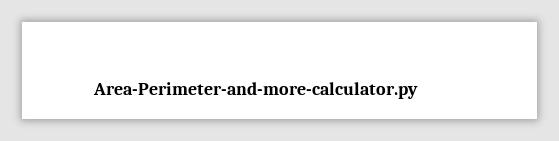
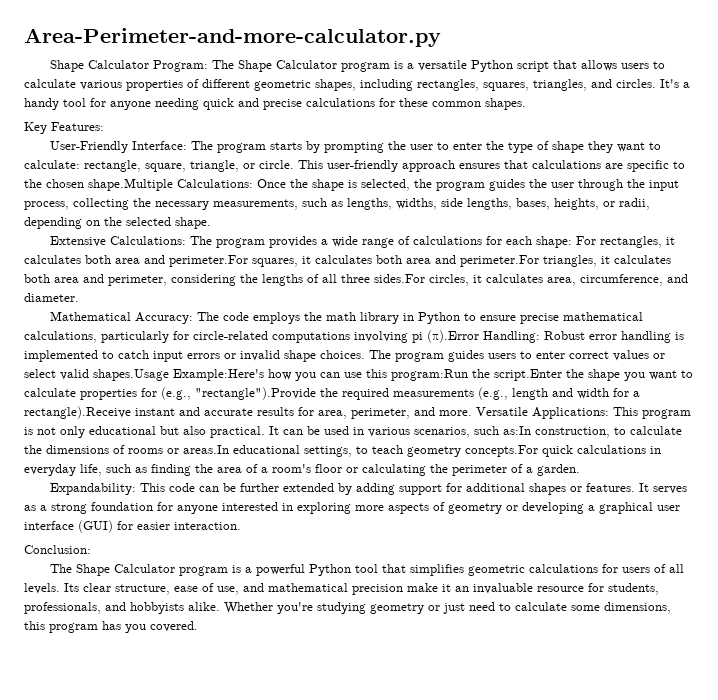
+ Shape Calculator Program: The Shape Calculator program is a versatile Python script that allows users to calculate various properties of different geometric shapes, including rectangles, squares, triangles, and circles. It's a handy tool for anyone needing quick and precise calculations for these common shapes.
+ Key Features:
+ User-Friendly Interface: The program starts by prompting the user to enter the type of shape they want to calculate: rectangle, square, triangle, or circle. This user-friendly approach ensures that calculations are specific to the chosen shape.Multiple Calculations: Once the shape is selected, the program guides the user through the input process, collecting the necessary measurements, such as lengths, widths, side lengths, bases, heights, or radii, depending on the selected shape.
+ Extensive Calculations: The program provides a wide range of calculations for each shape: For rectangles, it calculates both area and perimeter.For squares, it calculates both area and perimeter.For triangles, it calculates both area and perimeter, considering the lengths of all three sides.For circles, it calculates area, circumference, and diameter.
+ Mathematical Accuracy: The code employs the math library in Python to ensure precise mathematical calculations, particularly for circle-related computations involving pi (π).Error Handling: Robust error handling is implemented to catch input errors or invalid shape choices. The program guides users to enter correct values or select valid shapes.Usage Example:Here's how you can use this program:Run the script.Enter the shape you want to calculate properties for (e.g., "rectangle").Provide the required measurements (e.g., length and width for a rectangle).Receive instant and accurate results for area, perimeter, and more. Versatile Applications: This program is not only educational but also practical. It can be used in various scenarios, such as:In construction, to calculate the dimensions of rooms or areas.In educational settings, to teach geometry concepts.For quick calculations in everyday life, such as finding the area of a room's floor or calculating the perimeter of a garden.
+ Expandability: This code can be further extended by adding support for additional shapes or features. It serves as a strong foundation for anyone interested in exploring more aspects of geometry or developing a graphical user interface (GUI) for easier interaction.
+ Conclusion:
+ The Shape Calculator program is a powerful Python tool that simplifies geometric calculations for users of all levels. Its clear structure, ease of use, and mathematical precision make it an invaluable resource for students, professionals, and hobbyists alike. Whether you're studying geometry or just need to calculate some dimensions, this program has you covered.

